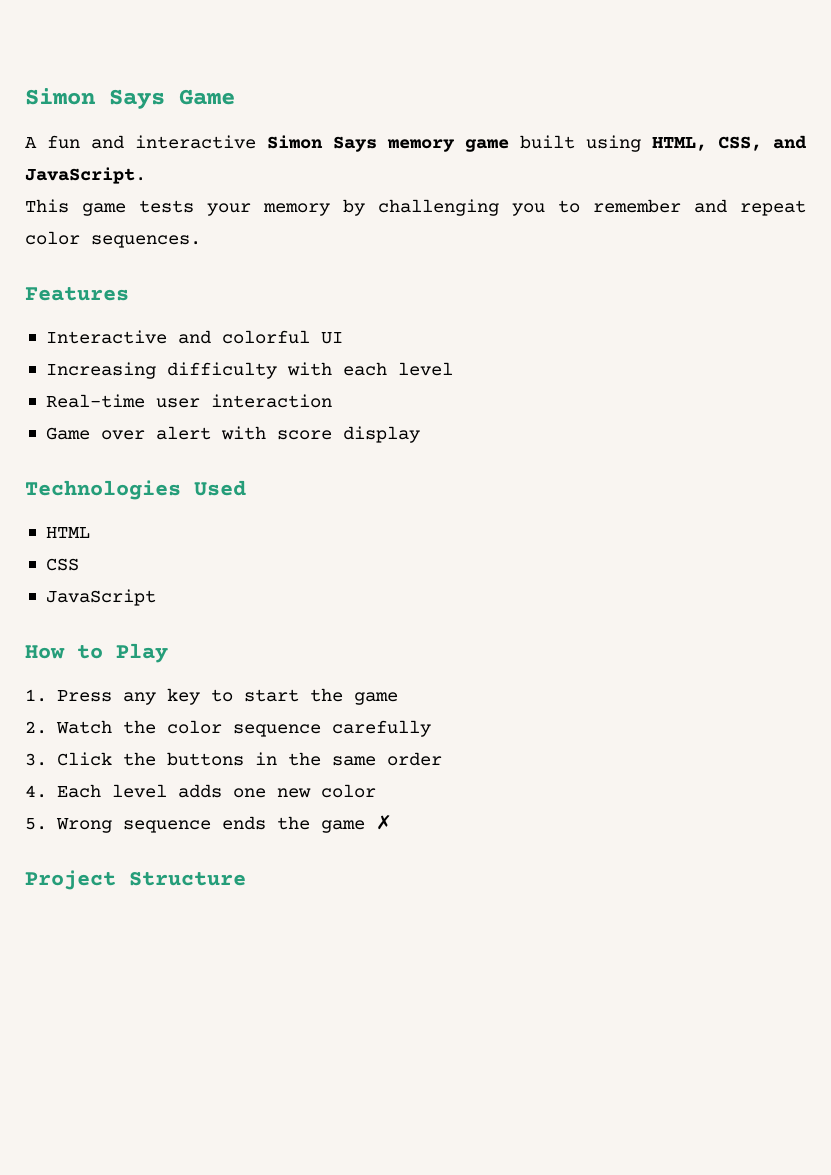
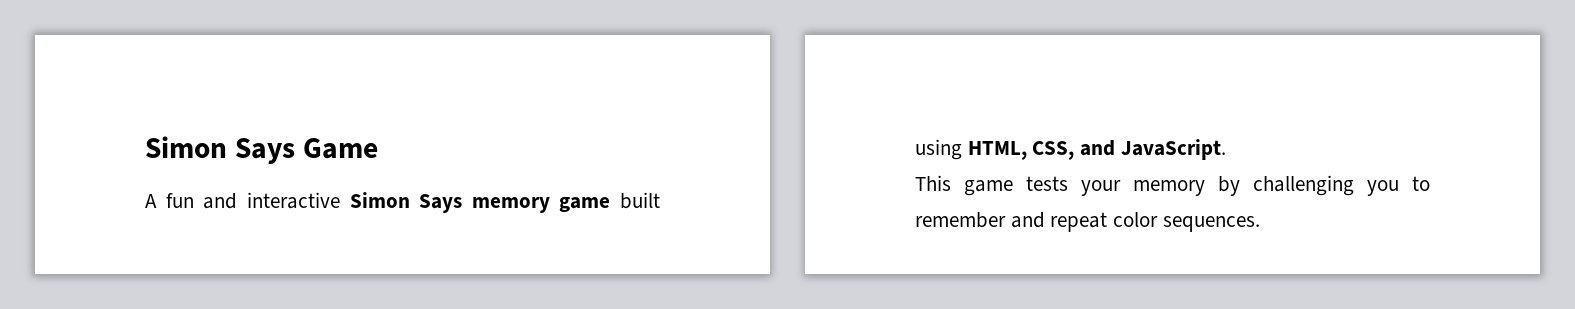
- Features
- Interactive and colorful UI
- Increasing difficulty with each level
- Real-time user interaction
- Game over alert with score display
- Technologies Used
- HTML
- CSS
- JavaScript
- How to Play
- 1. Press any key to start the game
- 2. Watch the color sequence carefully
- 3. Click the buttons in the same order
- 4. Each level adds one new color
- 5. Wrong sequence ends the game ✗
- Project Structure

